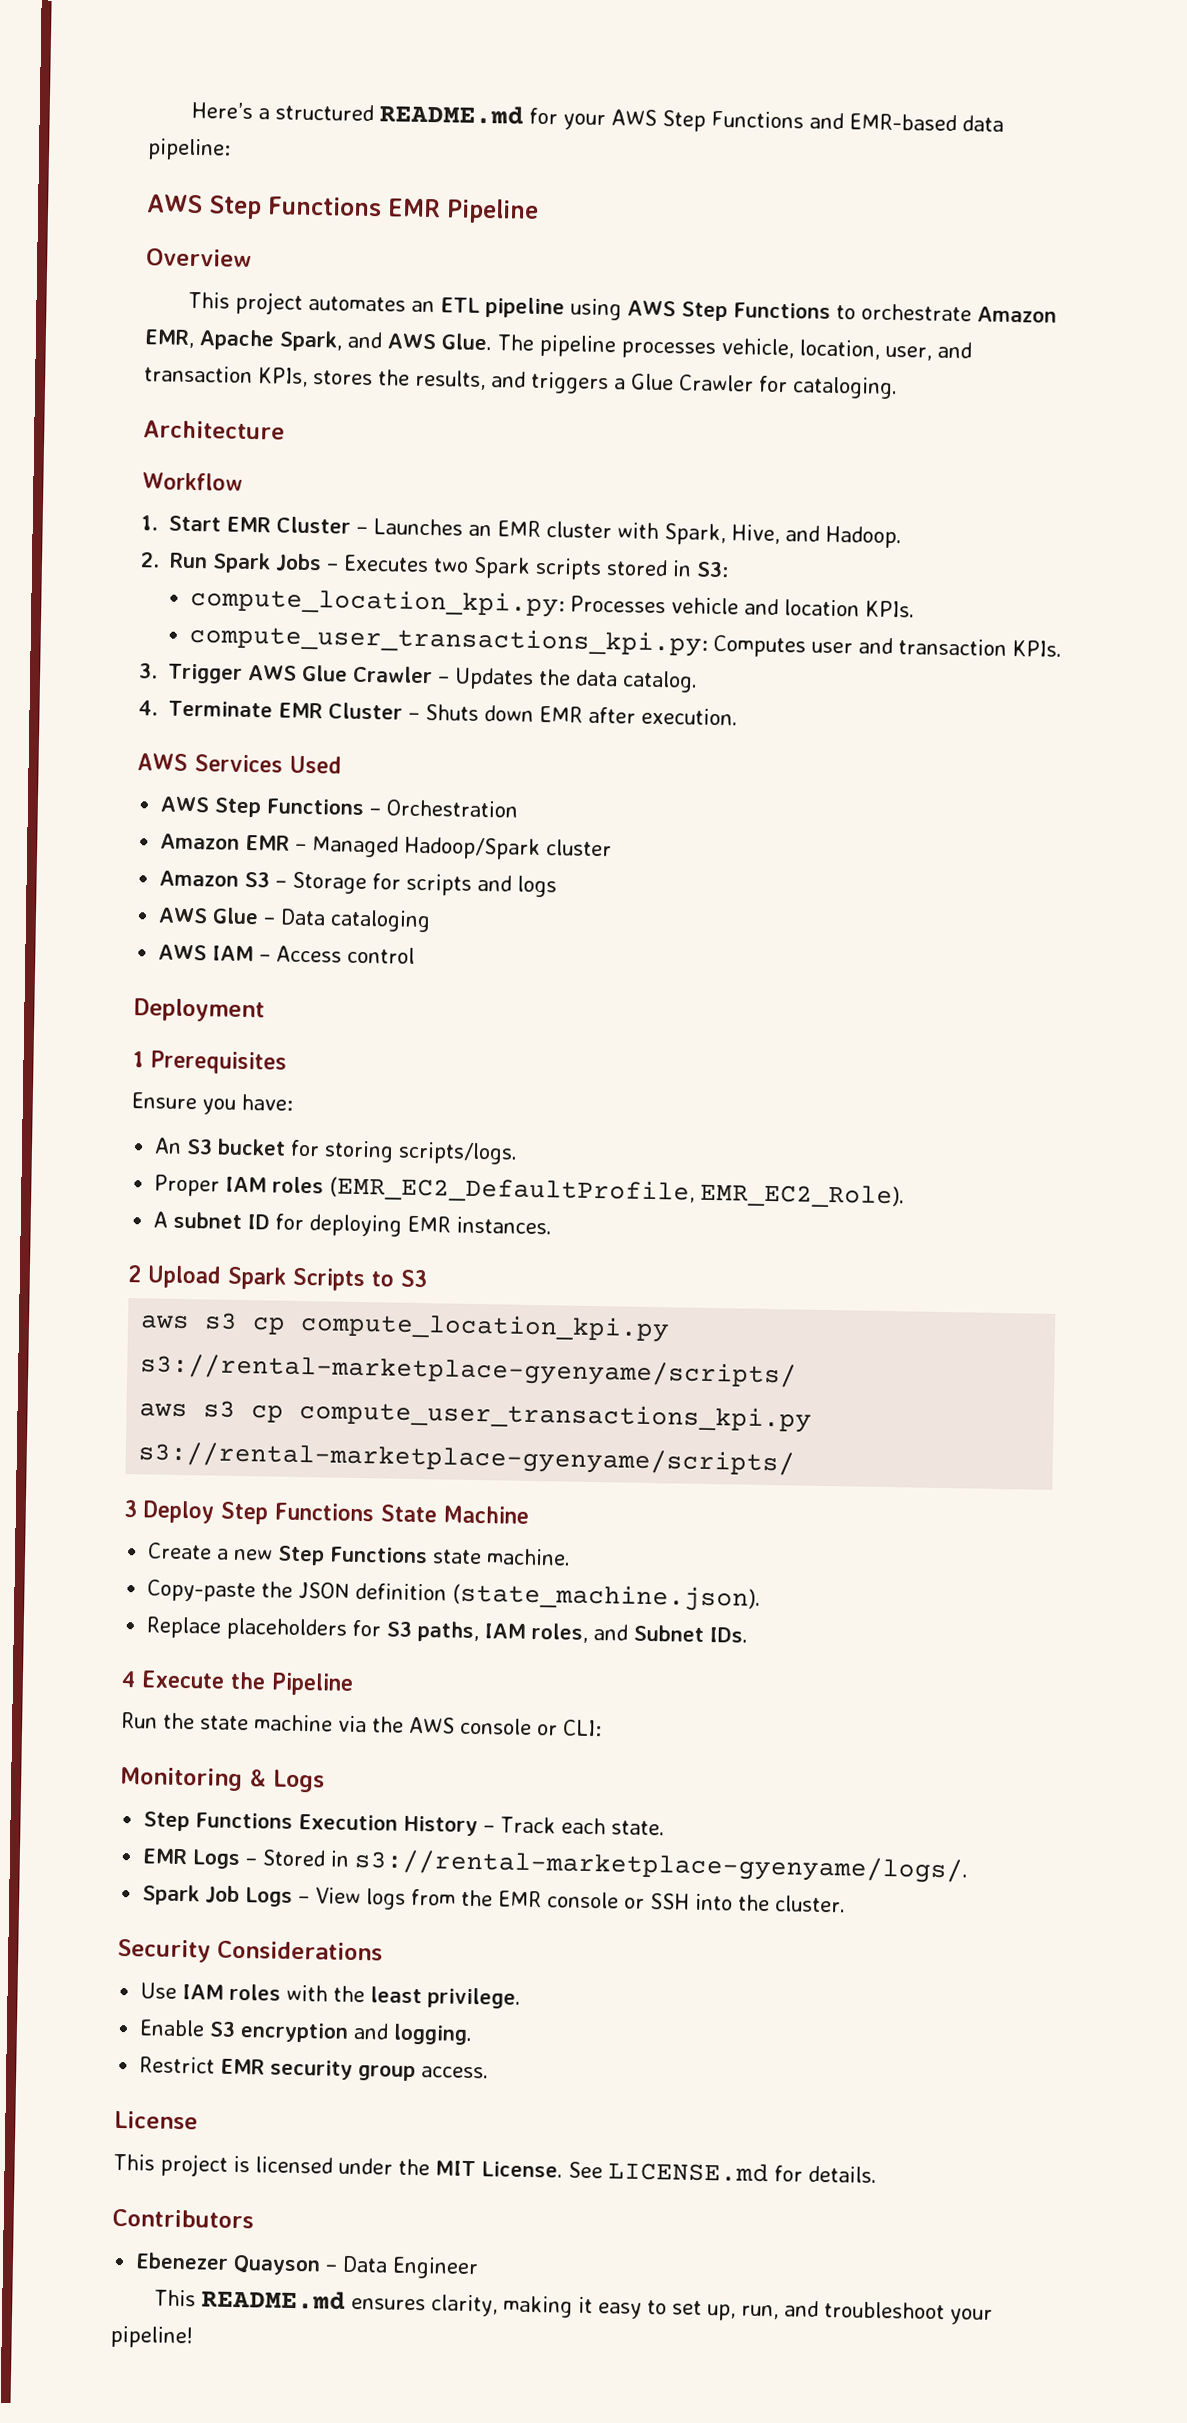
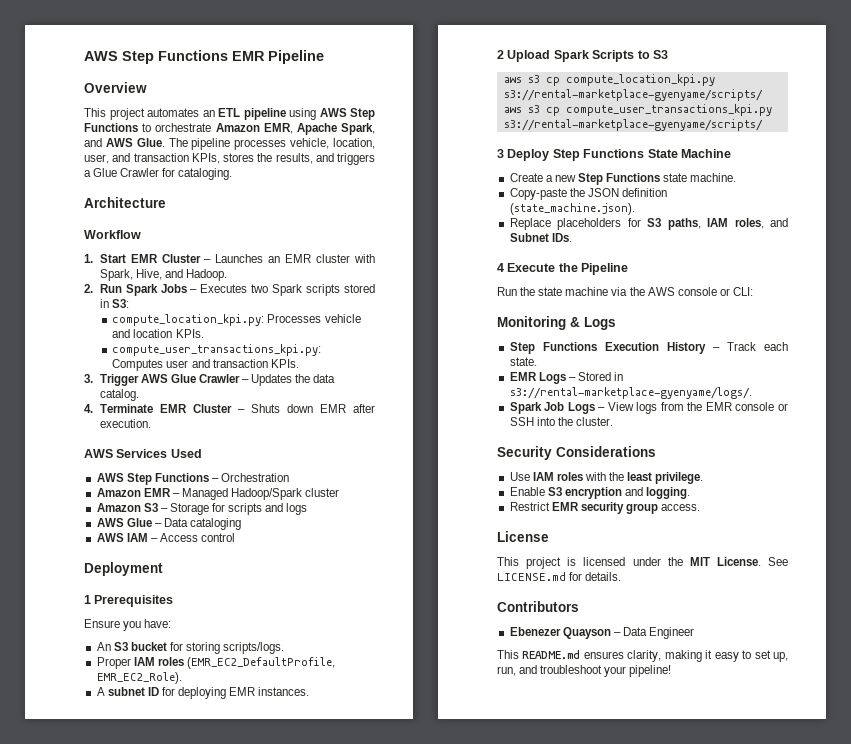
- Here’s a structured README.md for your AWS Step Functions and EMR-based data pipeline:

